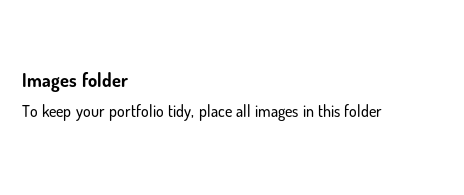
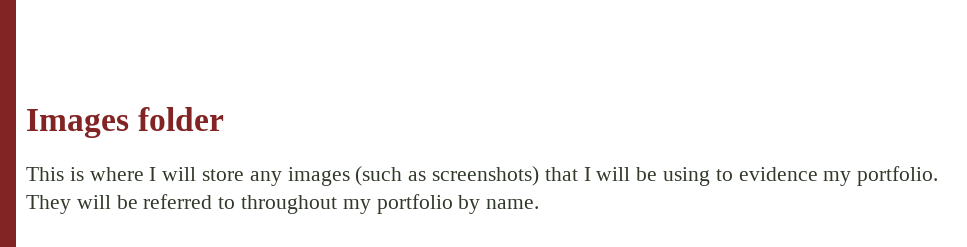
- To keep your portfolio tidy, place all images in this folder
+ This is where I will store any images (such as screenshots) that I will be using to evidence my portfolio. They will be referred to throughout my portfolio by name.

